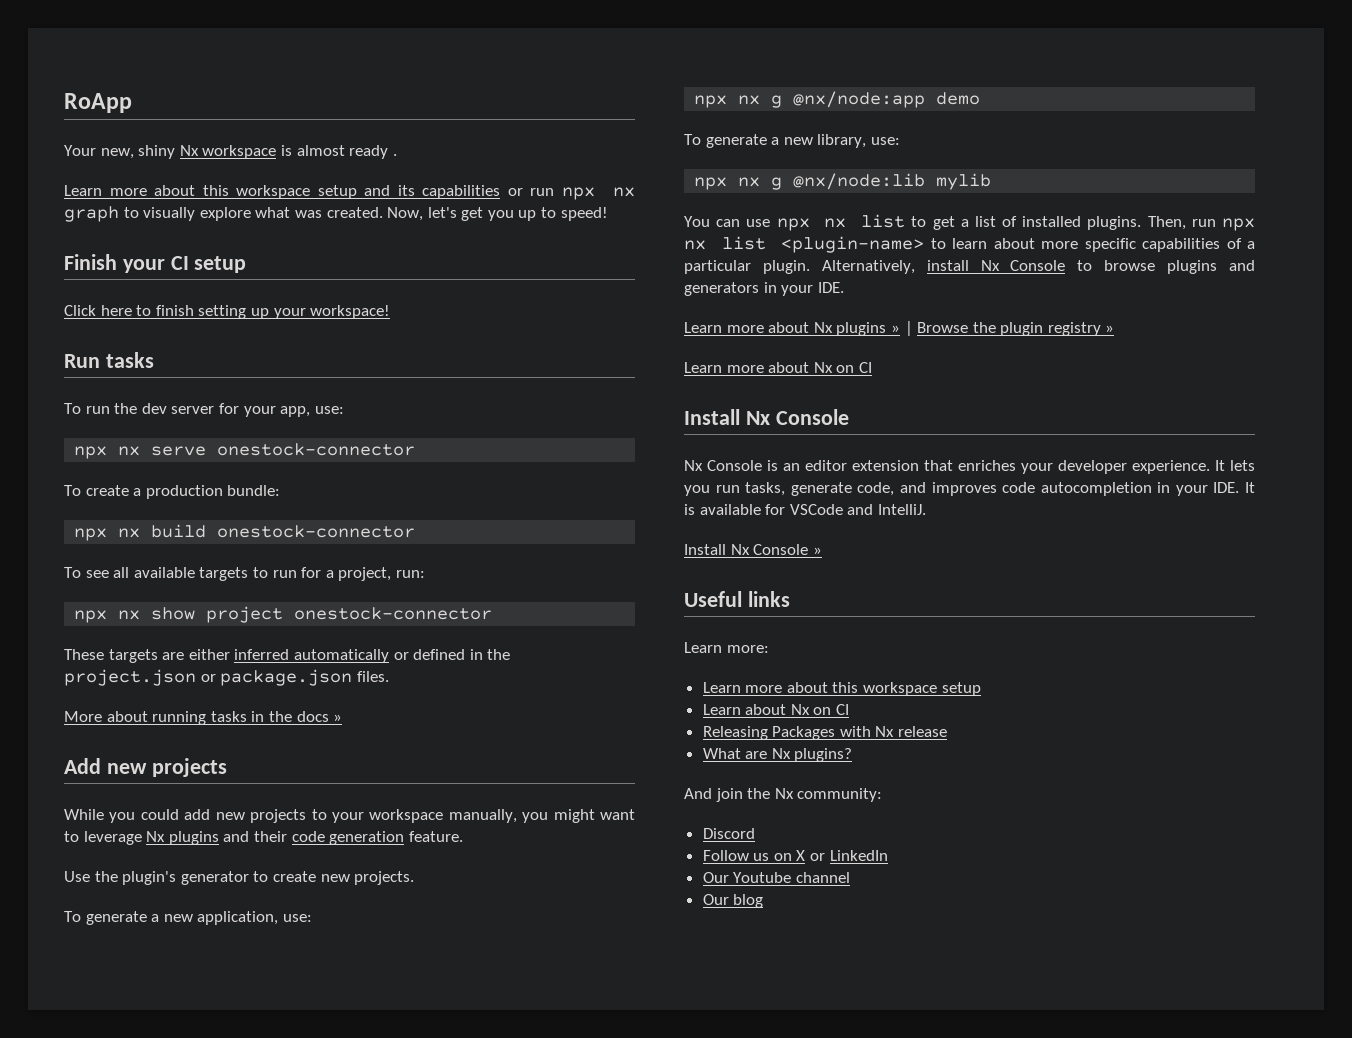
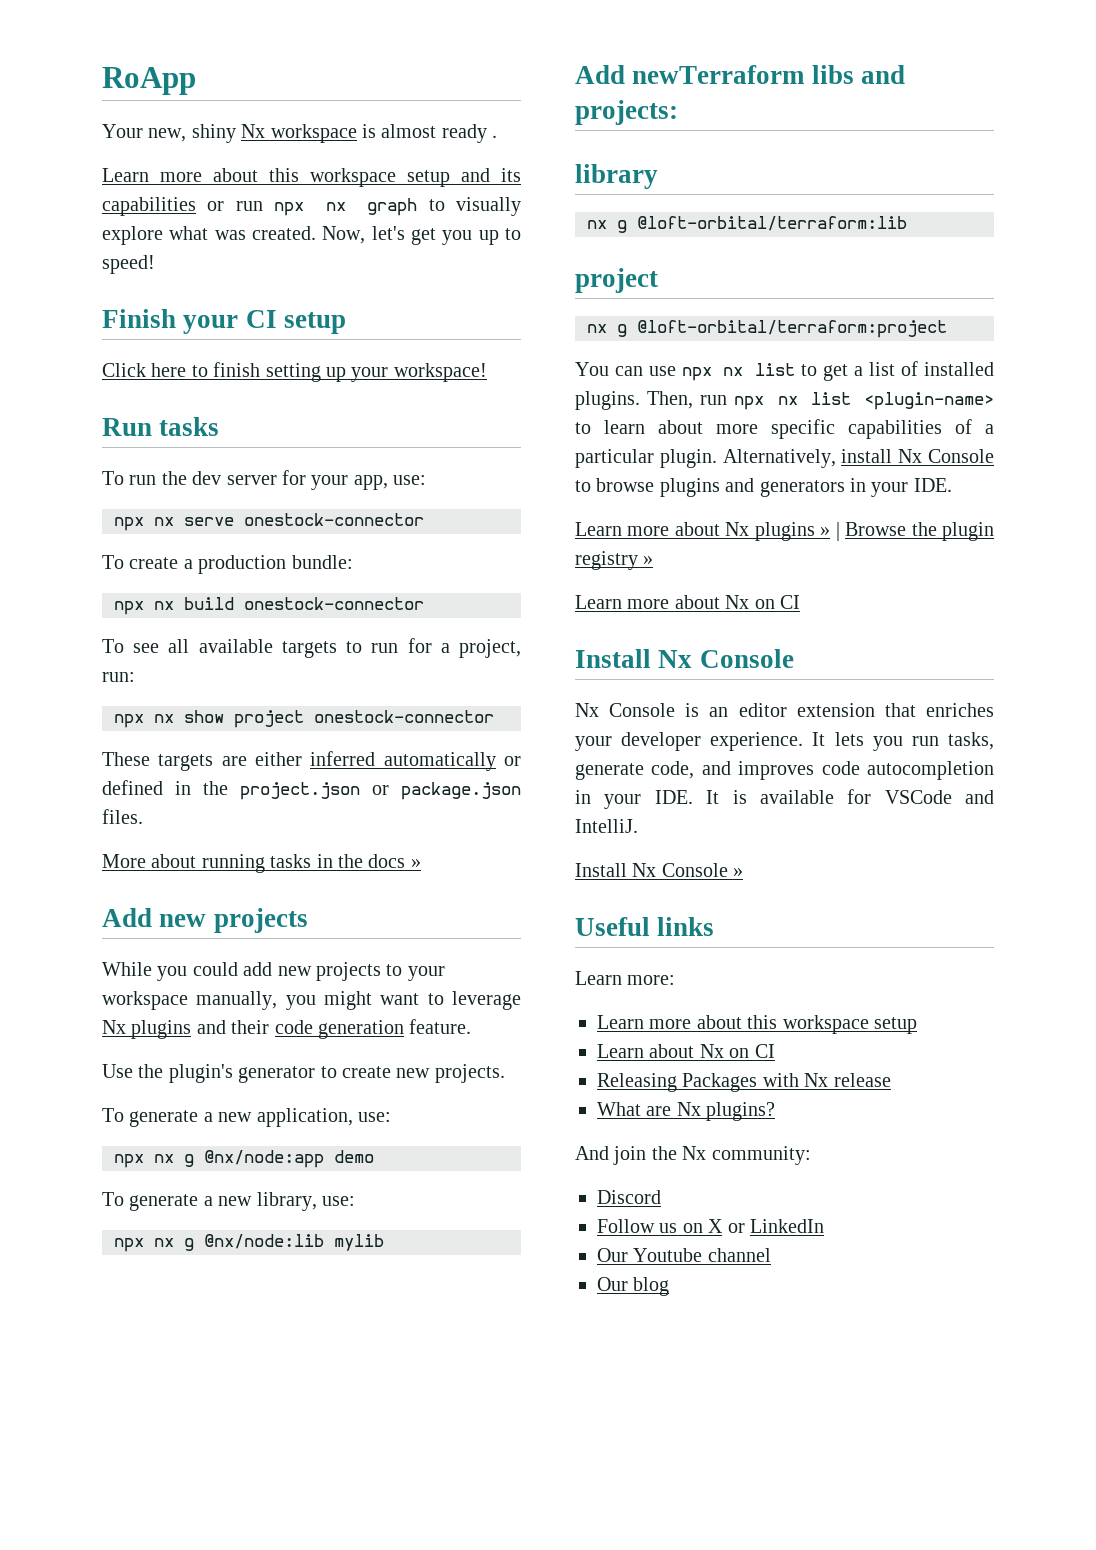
+ Add newTerraform libs and projects:
+ library
+ nx g @loft-orbital/terraform:lib
+ project
+ nx g @loft-orbital/terraform:project

